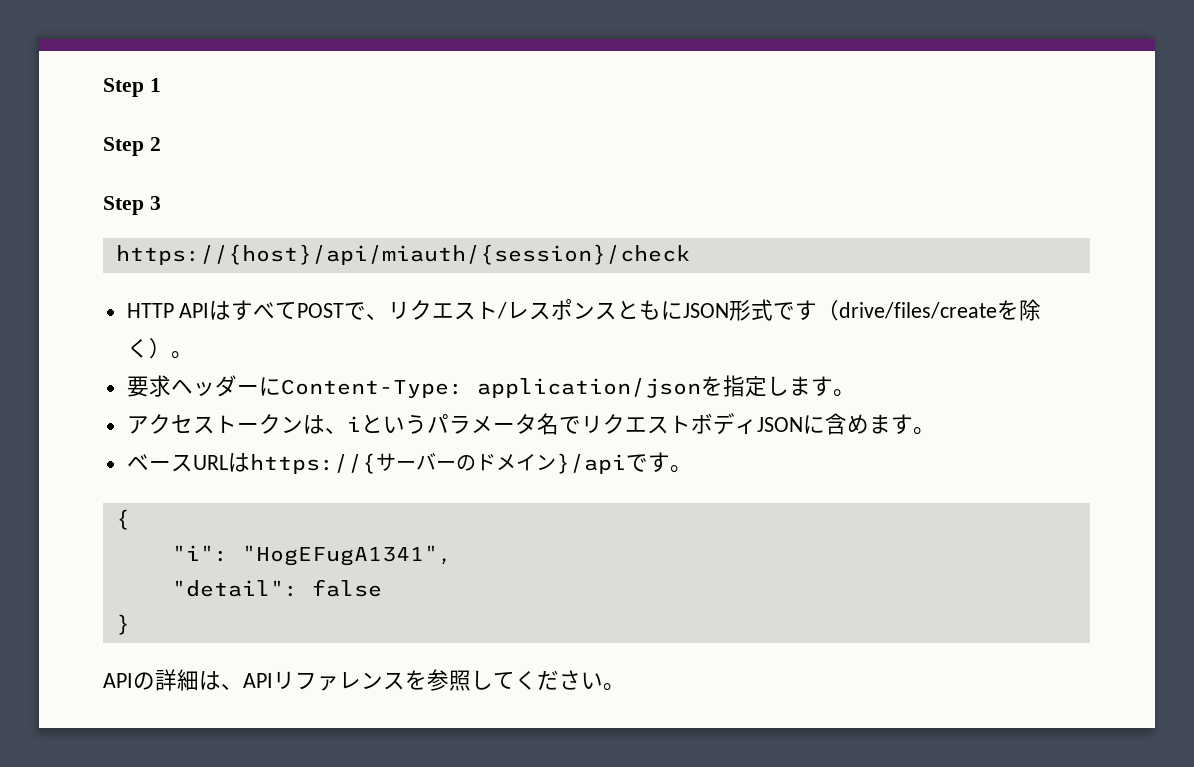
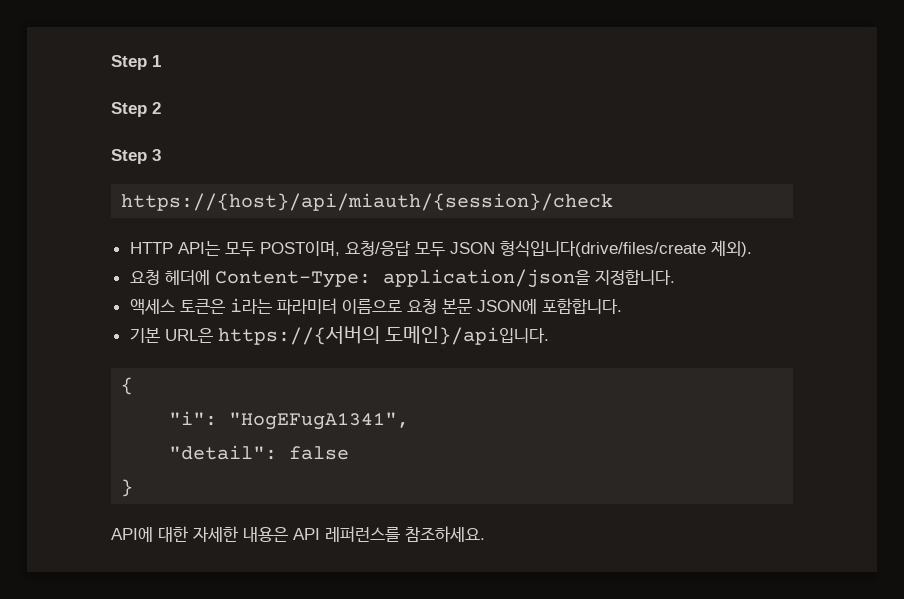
- HTTP APIはすべてPOSTで、リクエスト/レスポンスともにJSON形式です（drive/files/createを除く）。
- 要求ヘッダーにContent-Type: application/jsonを指定します。
- アクセストークンは、iというパラメータ名でリクエストボディJSONに含めます。
- ベースURLはhttps://{サーバーのドメイン}/apiです。
+ HTTP API는 모두 POST이며, 요청/응답 모두 JSON 형식입니다(drive/files/create 제외).
+ 요청 헤더에 Content-Type: application/json을 지정합니다.
+ 액세스 토큰은 i라는 파라미터 이름으로 요청 본문 JSON에 포함합니다.
+ 기본 URL은 https://{서버의 도메인}/api입니다.
- APIの詳細は、APIリファレンスを参照してください。
+ API에 대한 자세한 내용은 API 레퍼런스를 참조하세요.

